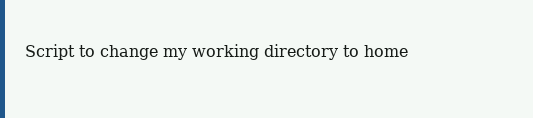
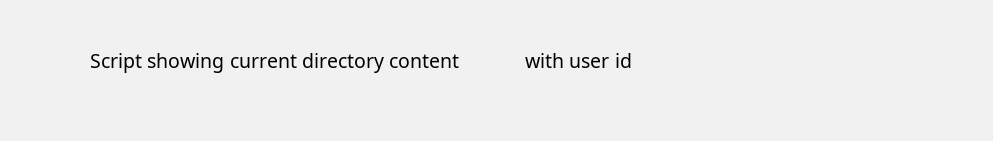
- Script to change my working directory to home
+ Script showing current directory content with user id

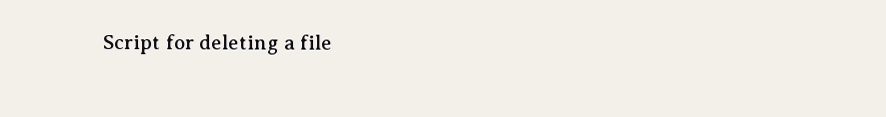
- Script showing current directory content with user id
+ Script for deleting a file

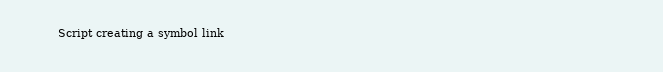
- Script for deleting a file
+ Script creating a symbol link

